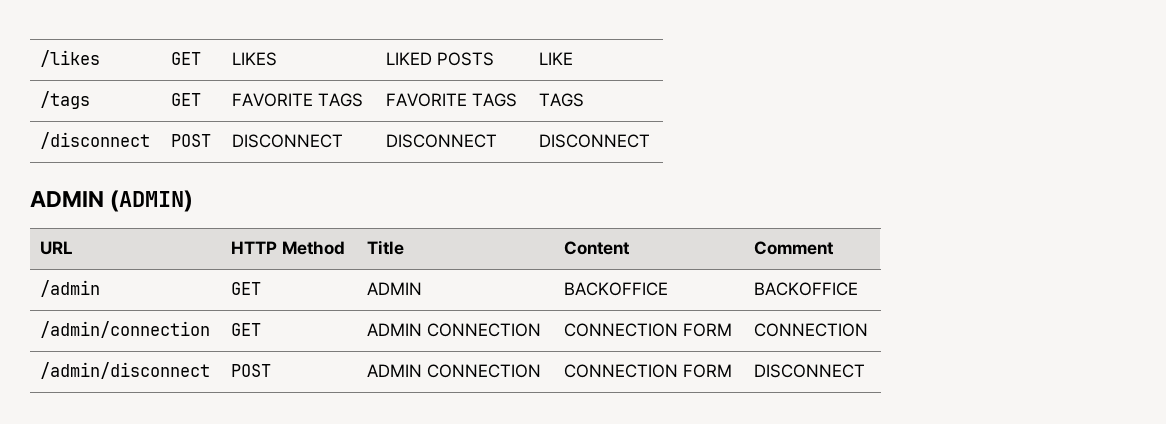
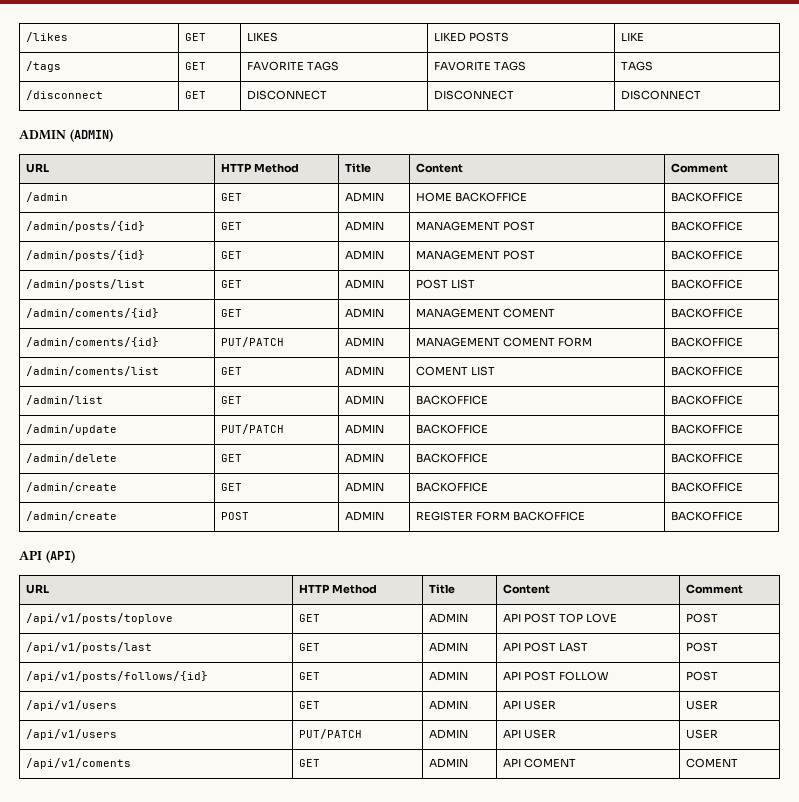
- /disconnect | POST | DISCONNECT | DISCONNECT | DISCONNECT
+ /disconnect | GET | DISCONNECT | DISCONNECT | DISCONNECT
- /admin | GET | ADMIN | BACKOFFICE | BACKOFFICE
- /admin/connection | GET | ADMIN CONNECTION | CONNECTION FORM | CONNECTION
- /admin/disconnect | POST | ADMIN CONNECTION | CONNECTION FORM | DISCONNECT
+ /admin | GET | ADMIN | HOME BACKOFFICE | BACKOFFICE
+ /admin/posts/{id} | GET | ADMIN | MANAGEMENT POST | BACKOFFICE
+ /admin/posts/{id} | GET | ADMIN | MANAGEMENT POST | BACKOFFICE
+ /admin/posts/list | GET | ADMIN | POST LIST | BACKOFFICE
+ /admin/coments/{id} | GET | ADMIN | MANAGEMENT COMENT | BACKOFFICE
+ /admin/coments/{id} | PUT/PATCH | ADMIN | MANAGEMENT COMENT FORM | BACKOFFICE
+ /admin/coments/list | GET | ADMIN | COMENT LIST | BACKOFFICE
+ /admin/list | GET | ADMIN | BACKOFFICE | BACKOFFICE
+ /admin/update | PUT/PATCH | ADMIN | BACKOFFICE | BACKOFFICE
+ /admin/delete | GET | ADMIN | BACKOFFICE | BACKOFFICE
+ /admin/create | GET | ADMIN | BACKOFFICE | BACKOFFICE
+ /admin/create | POST | ADMIN | REGISTER FORM BACKOFFICE | BACKOFFICE
+ API (API)
+ URL | HTTP Method | Title | Content | Comment
+ /api/v1/posts/toplove | GET | ADMIN | API POST TOP LOVE | POST
+ /api/v1/posts/last | GET | ADMIN | API POST LAST | POST
+ /api/v1/posts/follows/{id} | GET | ADMIN | API POST FOLLOW | POST
+ /api/v1/users | GET | ADMIN | API USER | USER
+ /api/v1/users | PUT/PATCH | ADMIN | API USER | USER
+ /api/v1/coments | GET | ADMIN | API COMENT | COMENT

